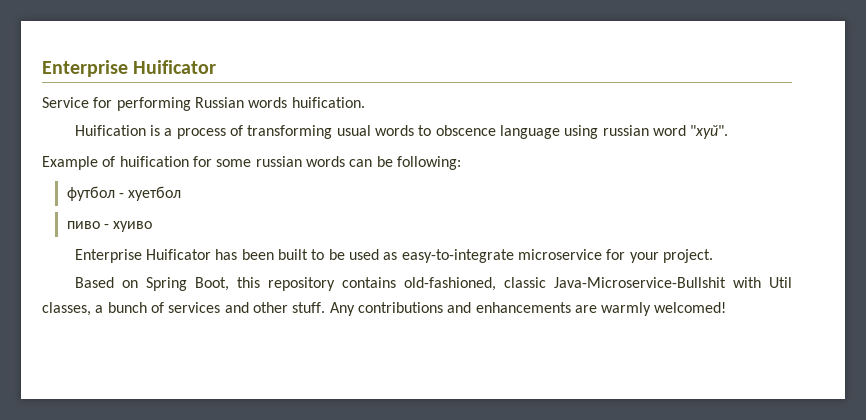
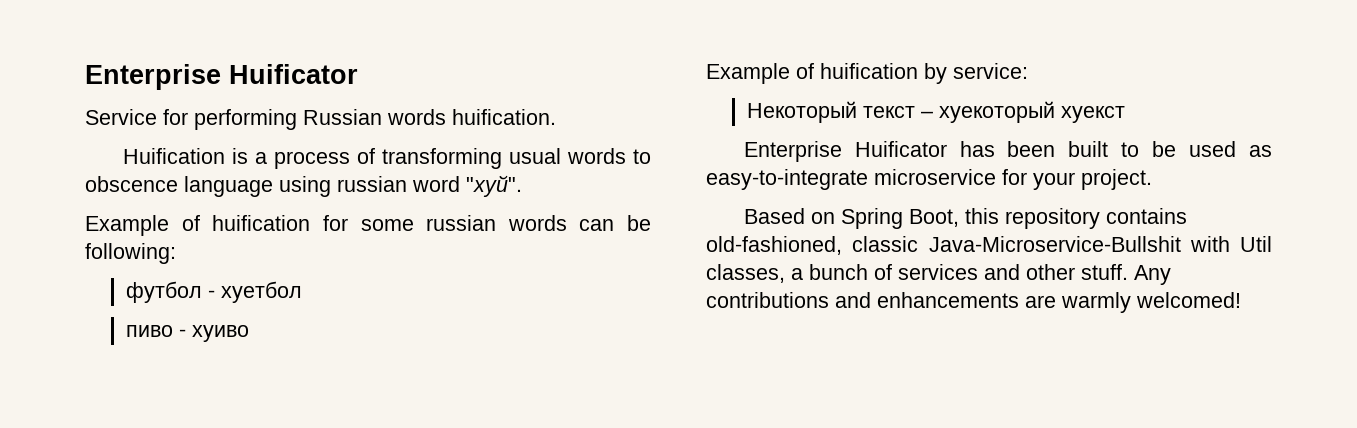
+ Example of huification by service:
+ Некоторый текст – хуекоторый хуекст

